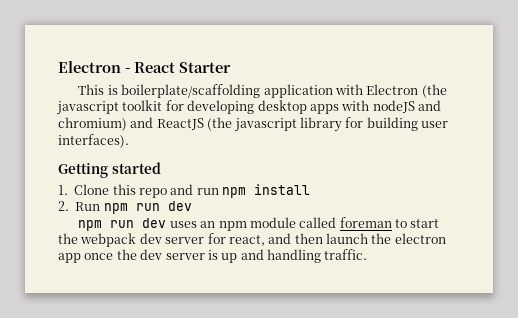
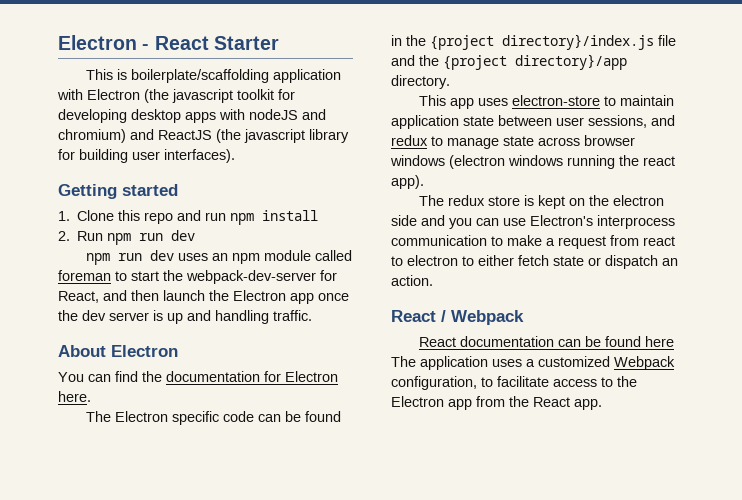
- npm run dev uses an npm module called foreman to start the webpack dev server for react, and then launch the electron app once the dev server is up and handling traffic.
+ npm run dev uses an npm module called foreman to start the webpack-dev-server for React, and then launch the Electron app once the dev server is up and handling traffic.
+ About Electron
+ You can find the documentation for Electron here.
+ The Electron specific code can be found in the {project directory}/index.js file and the {project directory}/app directory.
+ This app uses electron-store to maintain application state between user sessions, and redux to manage state across browser windows (electron windows running the react app).
+ The redux store is kept on the electron side and you can use Electron's interprocess communication to make a request from react to electron to either fetch state or dispatch an action.
+ React / Webpack
+ React documentation can be found here The application uses a customized Webpack configuration, to facilitate access to the Electron app from the React app.

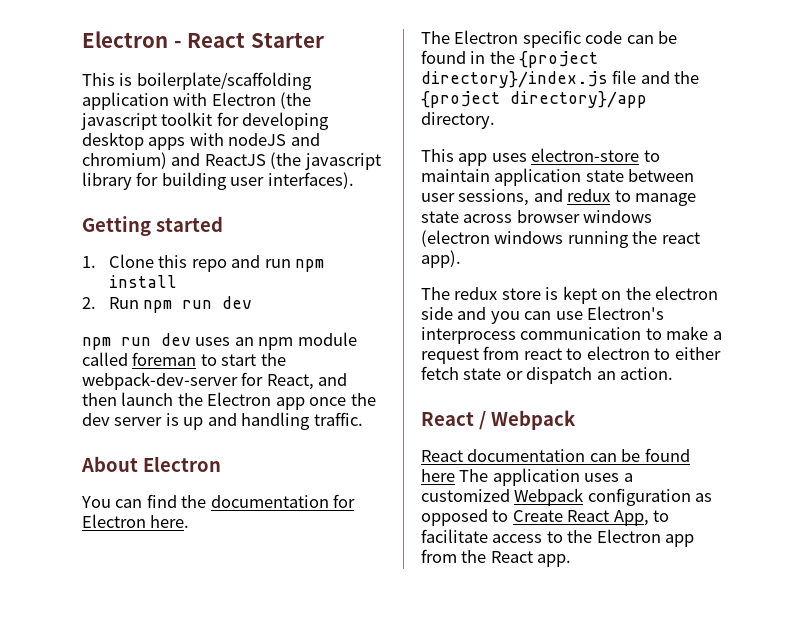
- React documentation can be found here The application uses a customized Webpack configuration, to facilitate access to the Electron app from the React app.
+ React documentation can be found here The application uses a customized Webpack configuration as opposed to Create React App, to facilitate access to the Electron app from the React app.

